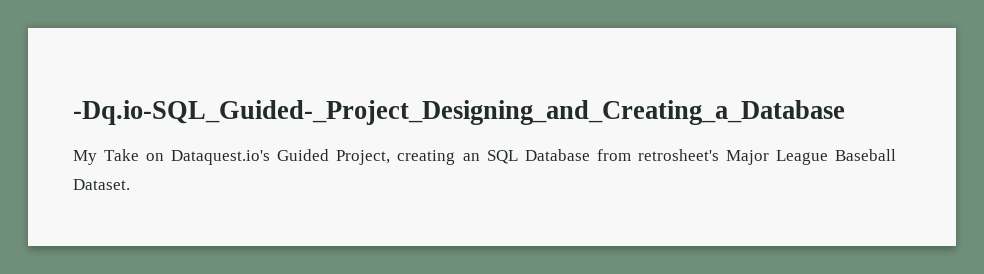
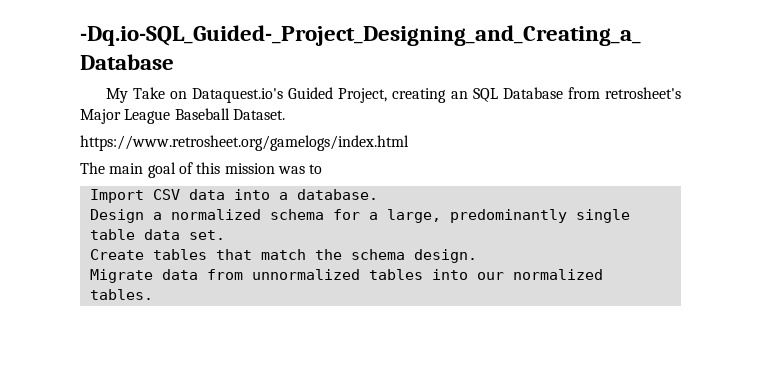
+ https://www.retrosheet.org/gamelogs/index.html
+ The main goal of this mission was to
+ Import CSV data into a database.
+ Design a normalized schema for a large, predominantly single table data set.
+ Create tables that match the schema design.
+ Migrate data from unnormalized tables into our normalized tables.

